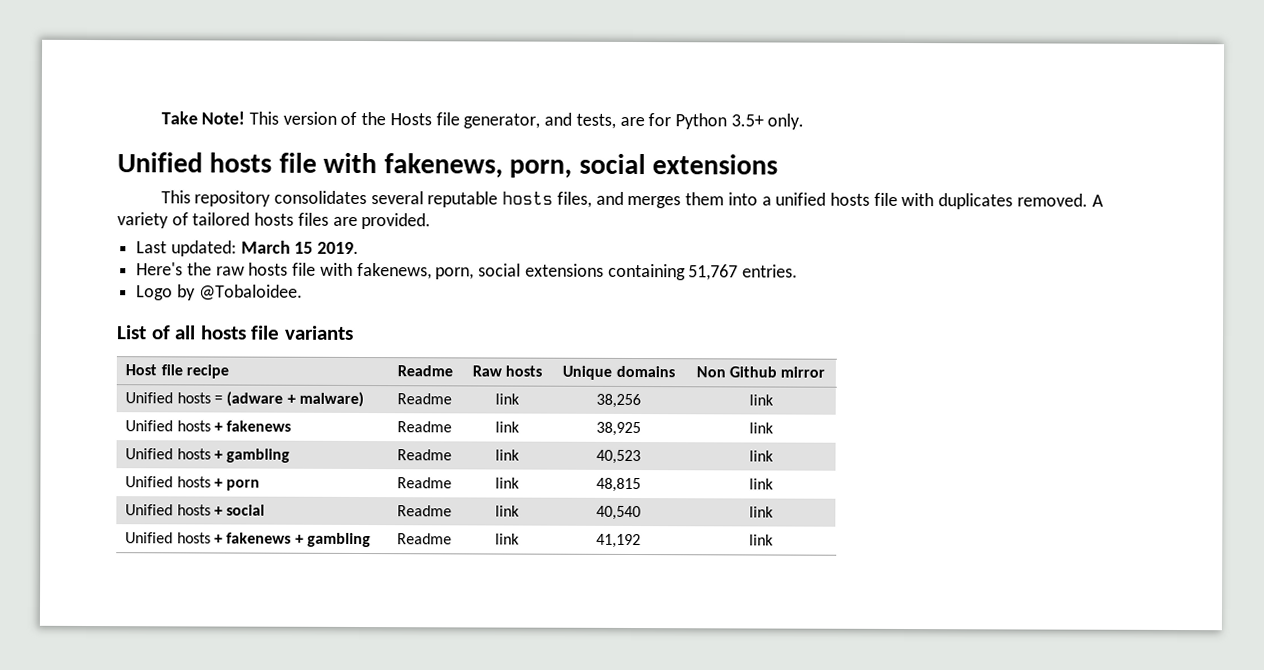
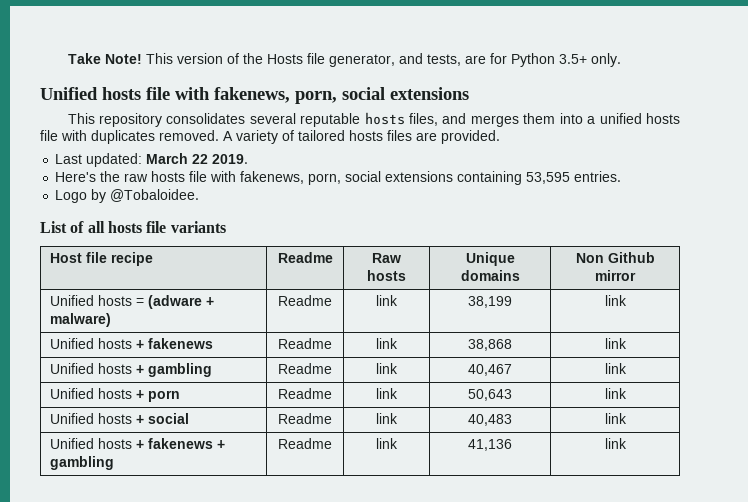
- Last updated: March 15 2019.
+ Last updated: March 22 2019.
- Here's the raw hosts file with fakenews, porn, social extensions containing 51,767 entries.
+ Here's the raw hosts file with fakenews, porn, social extensions containing 53,595 entries.
- Unified hosts = (adware + malware) | Readme | link | 38,256 | link
+ Unified hosts = (adware + malware) | Readme | link | 38,199 | link
- Unified hosts + fakenews | Readme | link | 38,925 | link
+ Unified hosts + fakenews | Readme | link | 38,868 | link
- Unified hosts + gambling | Readme | link | 40,523 | link
+ Unified hosts + gambling | Readme | link | 40,467 | link
- Unified hosts + porn | Readme | link | 48,815 | link
+ Unified hosts + porn | Readme | link | 50,643 | link
- Unified hosts + social | Readme | link | 40,540 | link
+ Unified hosts + social | Readme | link | 40,483 | link
- Unified hosts + fakenews + gambling | Readme | link | 41,192 | link
+ Unified hosts + fakenews + gambling | Readme | link | 41,136 | link

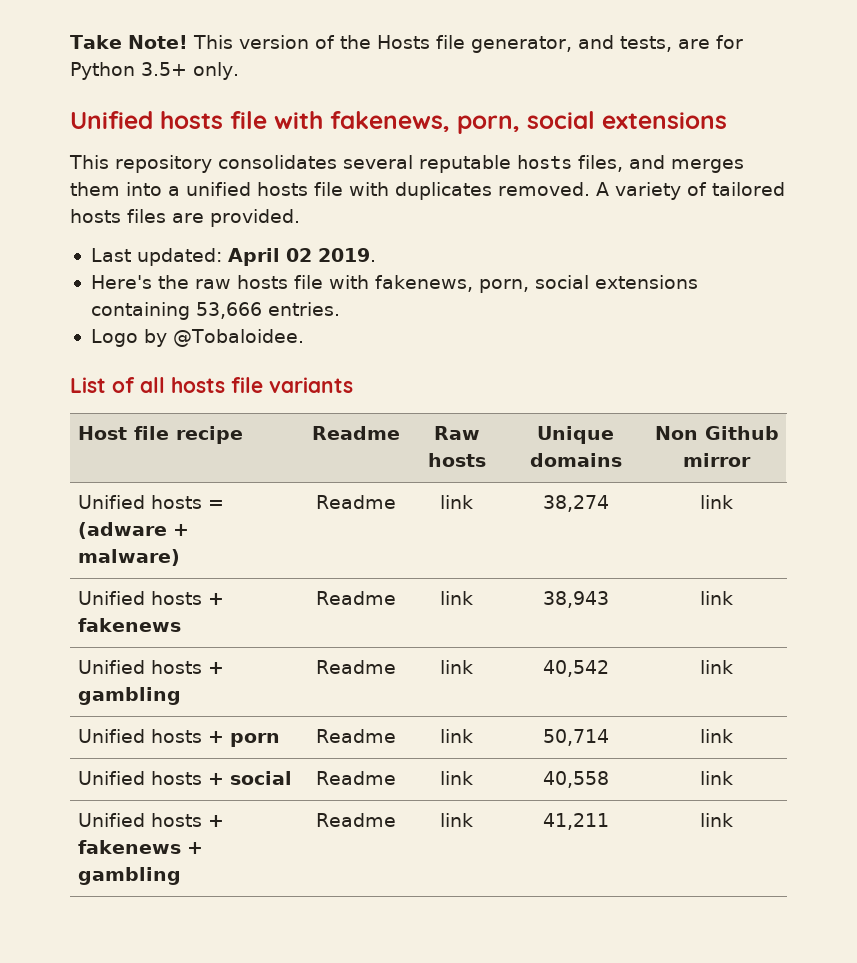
- Last updated: March 22 2019.
+ Last updated: April 02 2019.
- Here's the raw hosts file with fakenews, porn, social extensions containing 53,595 entries.
+ Here's the raw hosts file with fakenews, porn, social extensions containing 53,666 entries.
- Unified hosts = (adware + malware) | Readme | link | 38,199 | link
+ Unified hosts = (adware + malware) | Readme | link | 38,274 | link
- Unified hosts + fakenews | Readme | link | 38,868 | link
+ Unified hosts + fakenews | Readme | link | 38,943 | link
- Unified hosts + gambling | Readme | link | 40,467 | link
+ Unified hosts + gambling | Readme | link | 40,542 | link
- Unified hosts + porn | Readme | link | 50,643 | link
+ Unified hosts + porn | Readme | link | 50,714 | link
- Unified hosts + social | Readme | link | 40,483 | link
+ Unified hosts + social | Readme | link | 40,558 | link
- Unified hosts + fakenews + gambling | Readme | link | 41,136 | link
+ Unified hosts + fakenews + gambling | Readme | link | 41,211 | link

